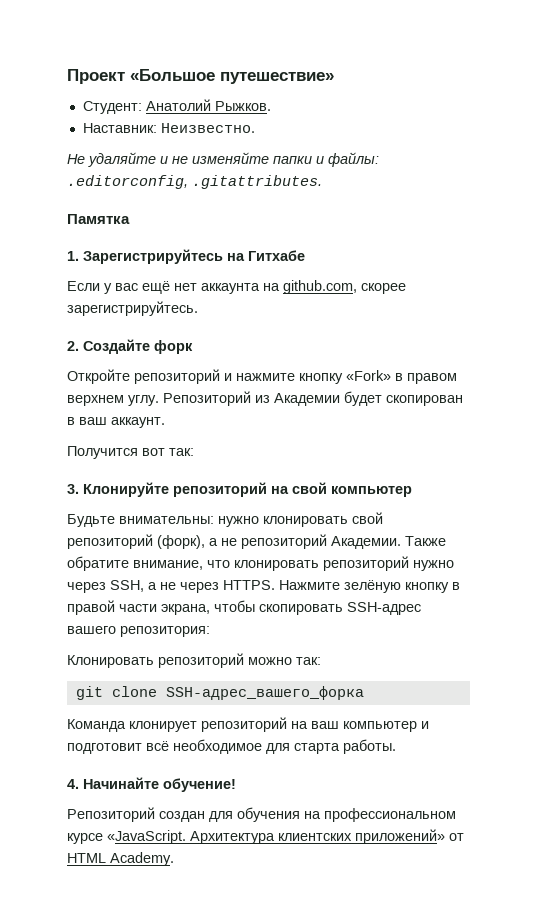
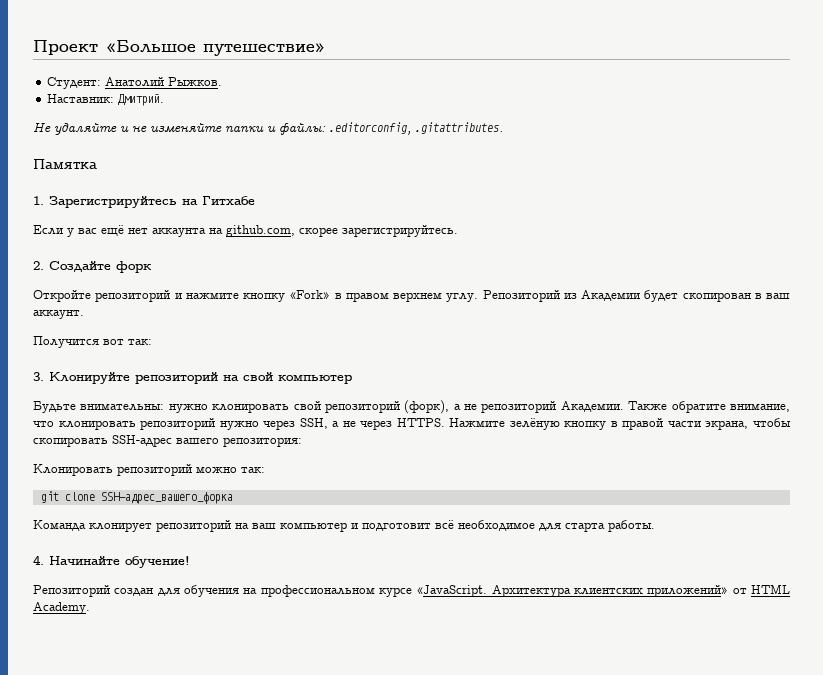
- Наставник: Неизвестно.
+ Наставник: Дмитрий.

